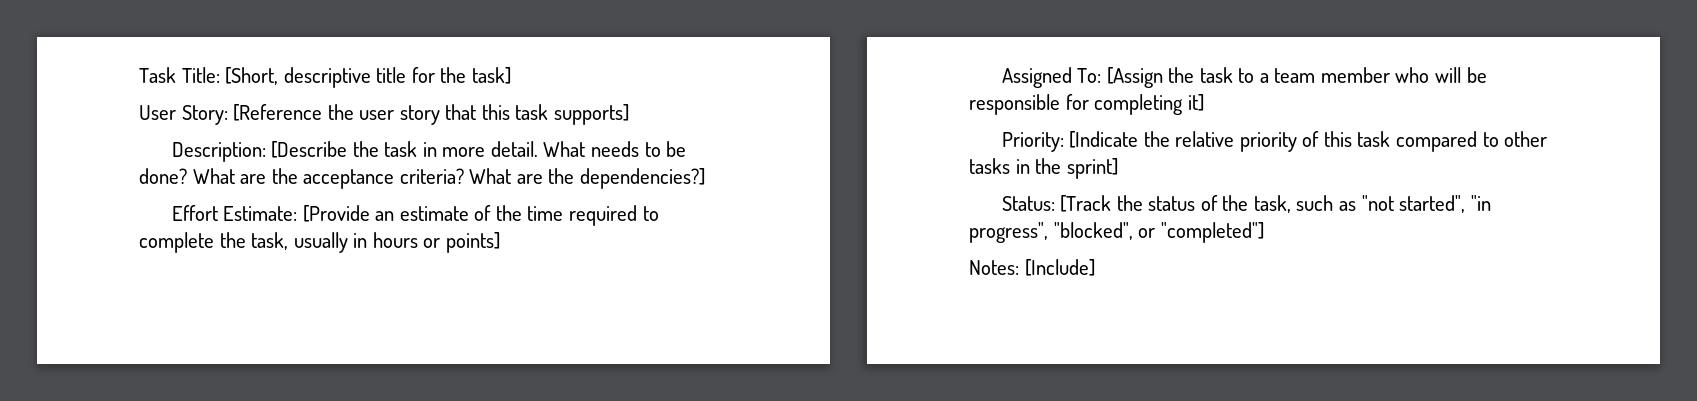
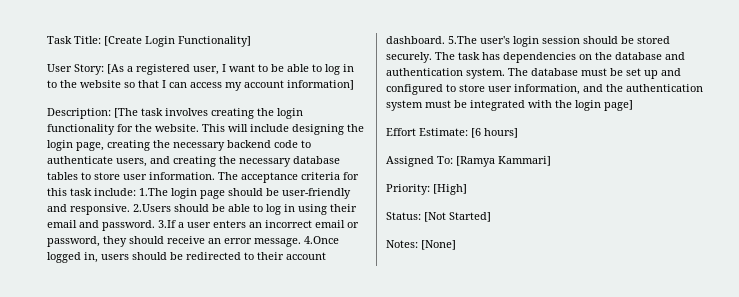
- Task Title: [Short, descriptive title for the task]
- User Story: [Reference the user story that this task supports]
- Description: [Describe the task in more detail. What needs to be done? What are the acceptance criteria? What are the dependencies?]
- Effort Estimate: [Provide an estimate of the time required to complete the task, usually in hours or points]
- Assigned To: [Assign the task to a team member who will be responsible for completing it]
- Priority: [Indicate the relative priority of this task compared to other tasks in the sprint]
- Status: [Track the status of the task, such as "not started", "in progress", "blocked", or "completed"]
+ Task Title: [Create Login Functionality]
+ User Story: [As a registered user, I want to be able to log in to the website so that I can access my account information]
+ Description: [The task involves creating the login functionality for the website. This will include designing the login page, creating the necessary backend code to authenticate users, and creating the necessary database tables to store user information. The acceptance criteria for this task include: 1.The login page should be user-friendly and responsive. 2.Users should be able to log in using their email and password. 3.If a user enters an incorrect email or password, they should receive an error message. 4.Once logged in, users should be redirected to their account dashboard. 5.The user's login session should be stored securely. The task has dependencies on the database and authentication system. The database must be set up and configured to store user information, and the authentication system must be integrated with the login page]
+ Effort Estimate: [6 hours]
+ Assigned To: [Ramya Kammari]
+ Priority: [High]
+ Status: [Not Started]
- Notes: [Include]
+ Notes: [None]

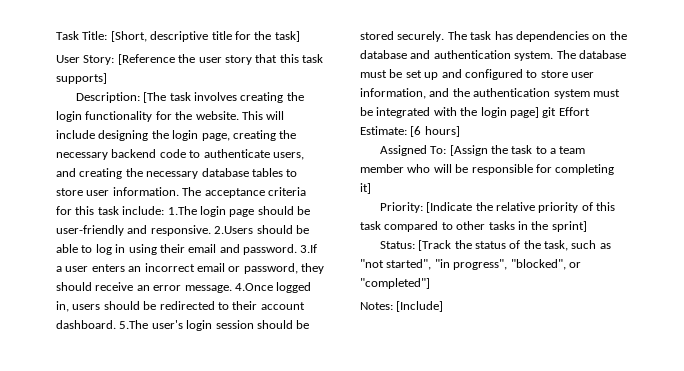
- Task Title: [Create Login Functionality]
- User Story: [As a registered user, I want to be able to log in to the website so that I can access my account information]
+ Task Title: [Short, descriptive title for the task]
+ User Story: [Reference the user story that this task supports]
- The database must be set up and configured to store user information, and the authentication system must be integrated with the login page]
- Effort Estimate: [6 hours]
+ The database must be set up and configured to store user information, and the authentication system must be integrated with the login page] git Effort Estimate: [6 hours]
- Assigned To: [Ramya Kammari]
- Priority: [High]
- Status: [Not Started]
+ Assigned To: [Assign the task to a team member who will be responsible for completing it]
+ Priority: [Indicate the relative priority of this task compared to other tasks in the sprint]
+ Status: [Track the status of the task, such as "not started", "in progress", "blocked", or "completed"]
- Notes: [None]
+ Notes: [Include]

